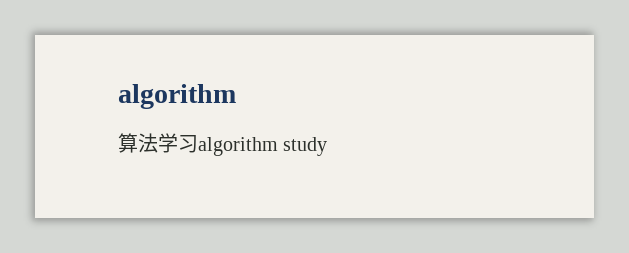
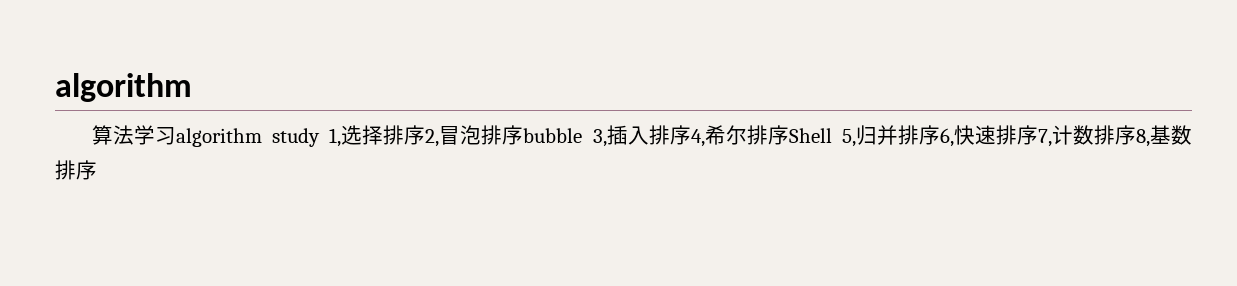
- 算法学习algorithm study
+ 算法学习algorithm study 1,选择排序2,冒泡排序bubble 3,插入排序4,希尔排序Shell 5,归并排序6,快速排序7,计数排序8,基数排序

